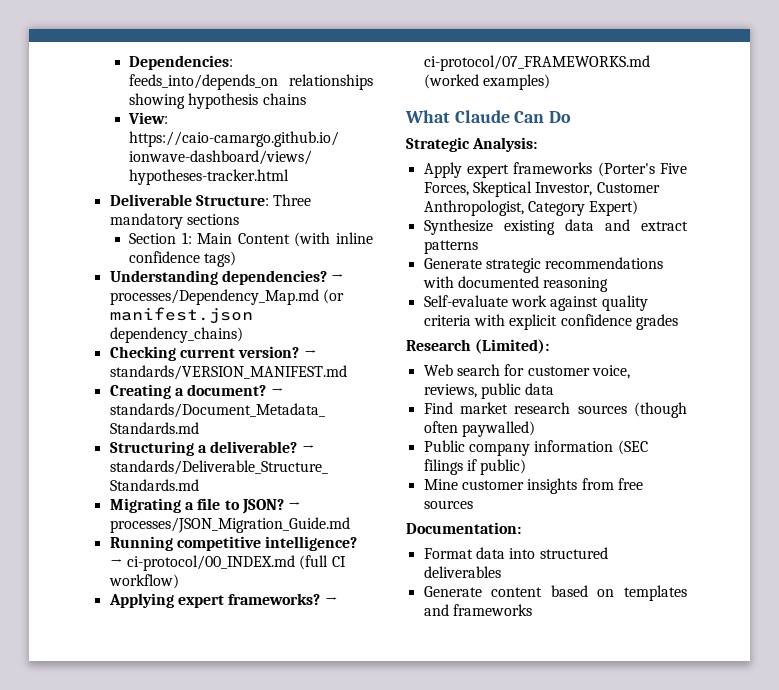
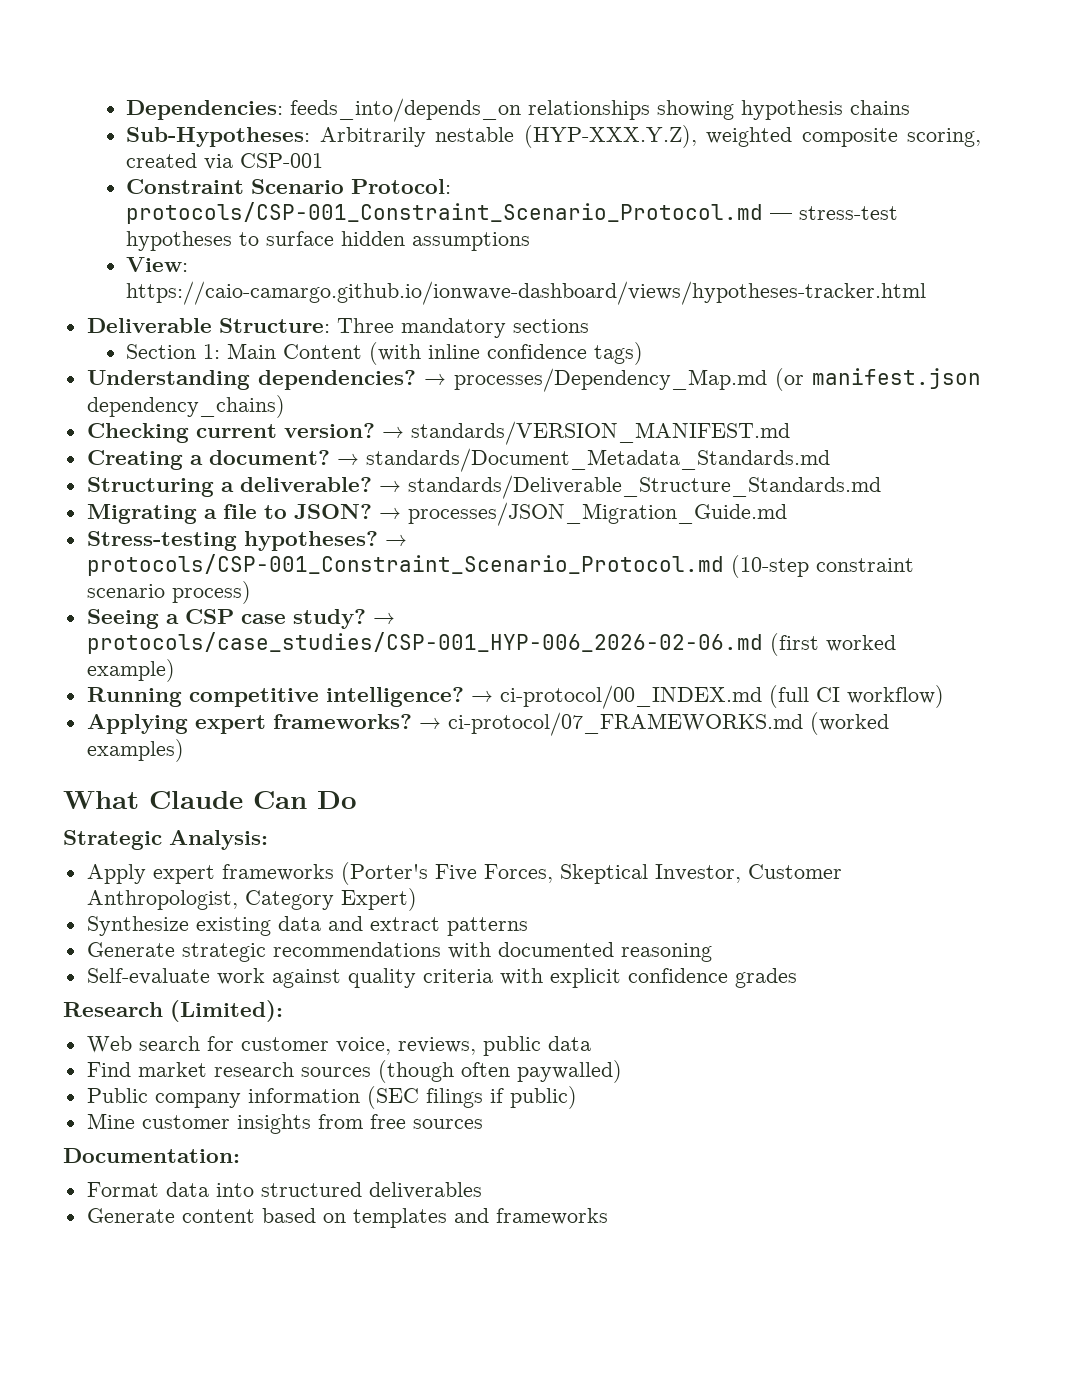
+ Sub-Hypotheses: Arbitrarily nestable (HYP-XXX.Y.Z), weighted composite scoring, created via CSP-001
+ Constraint Scenario Protocol: protocols/CSP-001_Constraint_Scenario_Protocol.md — stress-test hypotheses to surface hidden assumptions
+ Stress-testing hypotheses? → protocols/CSP-001_Constraint_Scenario_Protocol.md (10-step constraint scenario process)
+ Seeing a CSP case study? → protocols/case_studies/CSP-001_HYP-006_2026-02-06.md (first worked example)

